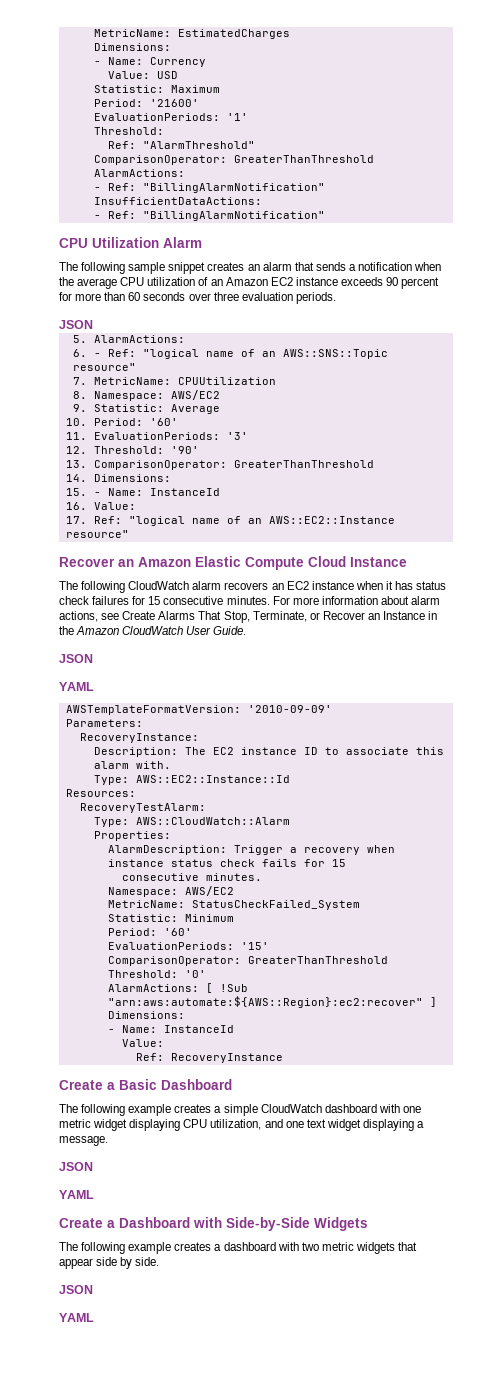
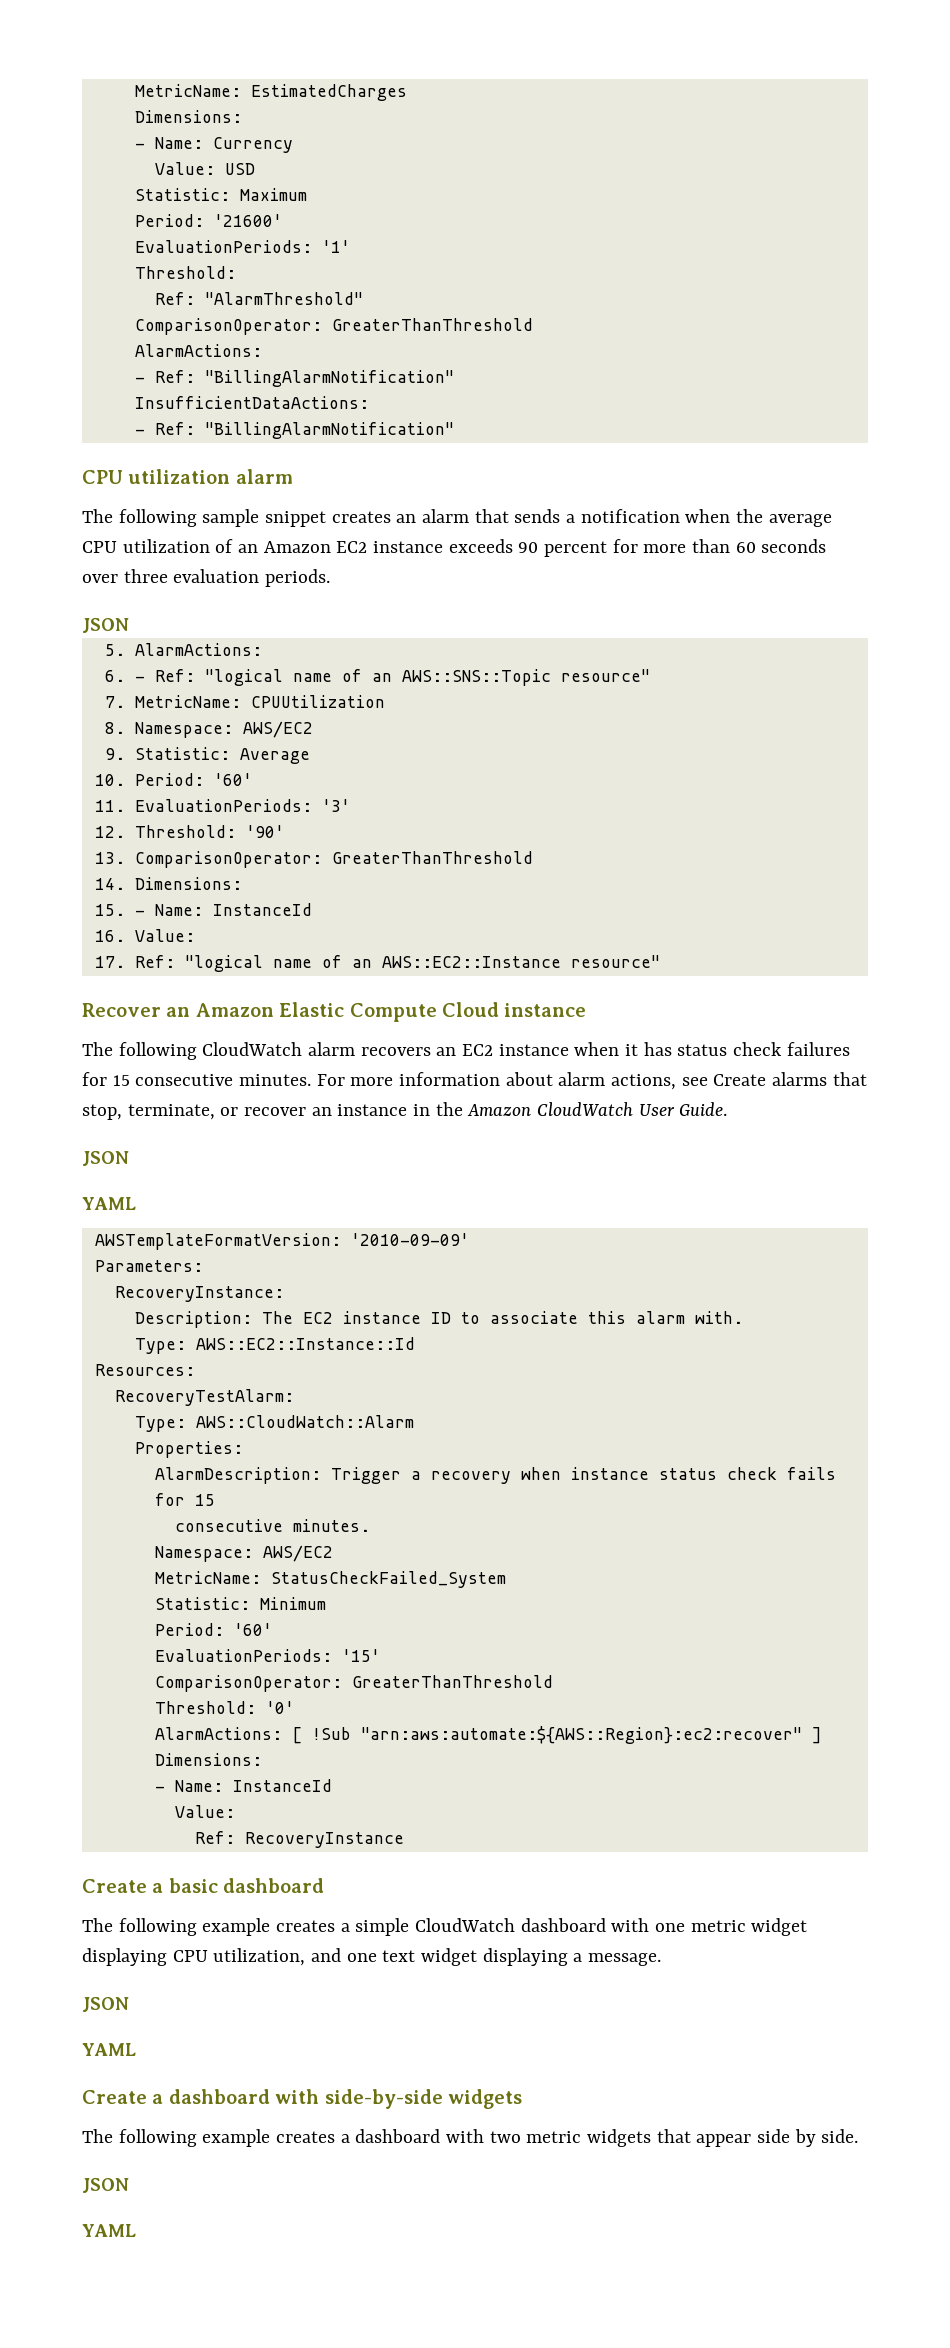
- CPU Utilization Alarm
+ CPU utilization alarm
- Recover an Amazon Elastic Compute Cloud Instance
+ Recover an Amazon Elastic Compute Cloud instance
- For more information about alarm actions, see Create Alarms That Stop, Terminate, or Recover an Instance in the Amazon CloudWatch User Guide.
+ For more information about alarm actions, see Create alarms that stop, terminate, or recover an instance in the Amazon CloudWatch User Guide.
- Create a Basic Dashboard
+ Create a basic dashboard
- Create a Dashboard with Side-by-Side Widgets
+ Create a dashboard with side-by-side widgets

